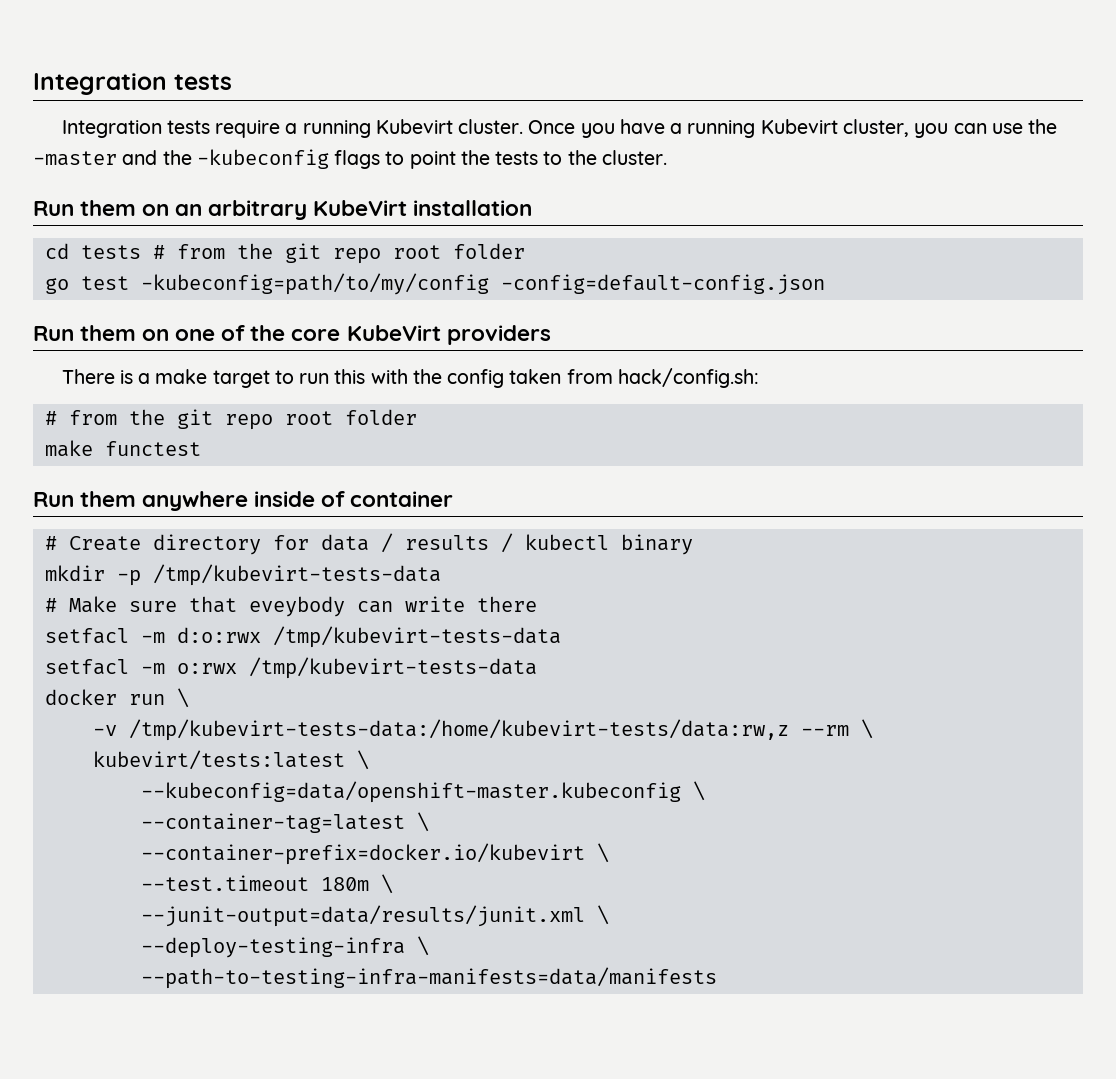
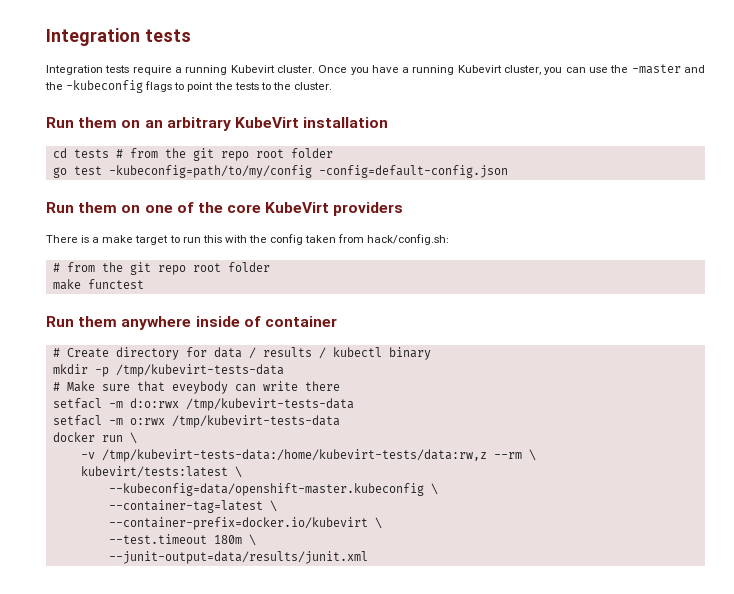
- --junit-output=data/results/junit.xml \
- --deploy-testing-infra \
- --path-to-testing-infra-manifests=data/manifests
+ --junit-output=data/results/junit.xml

